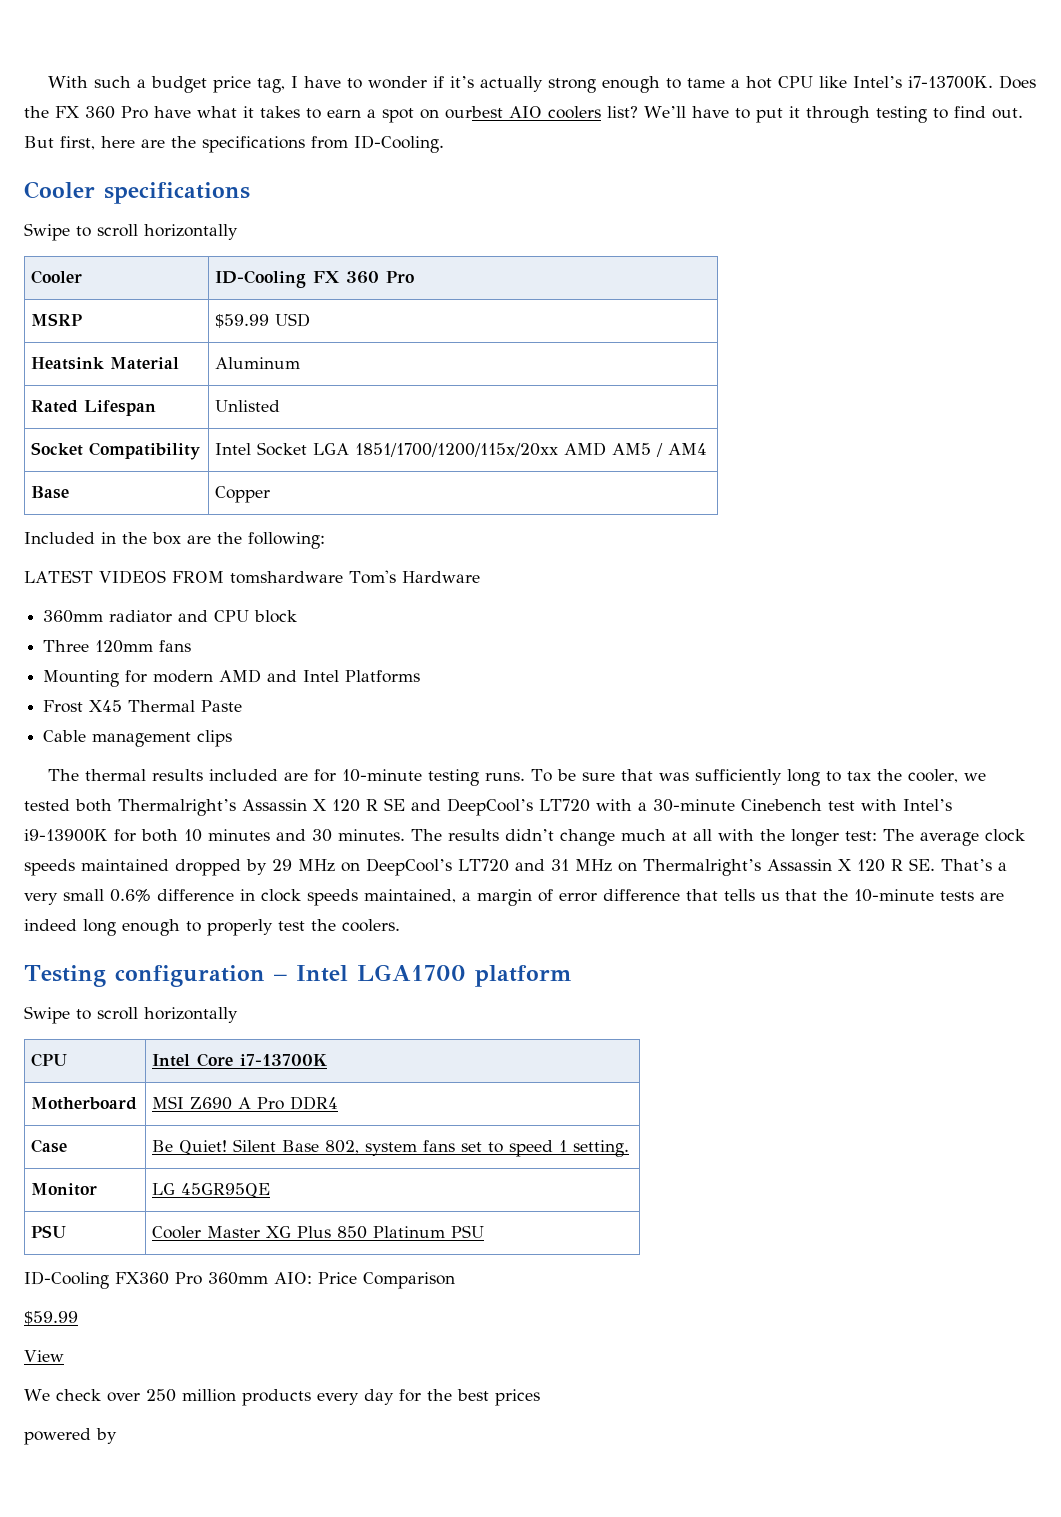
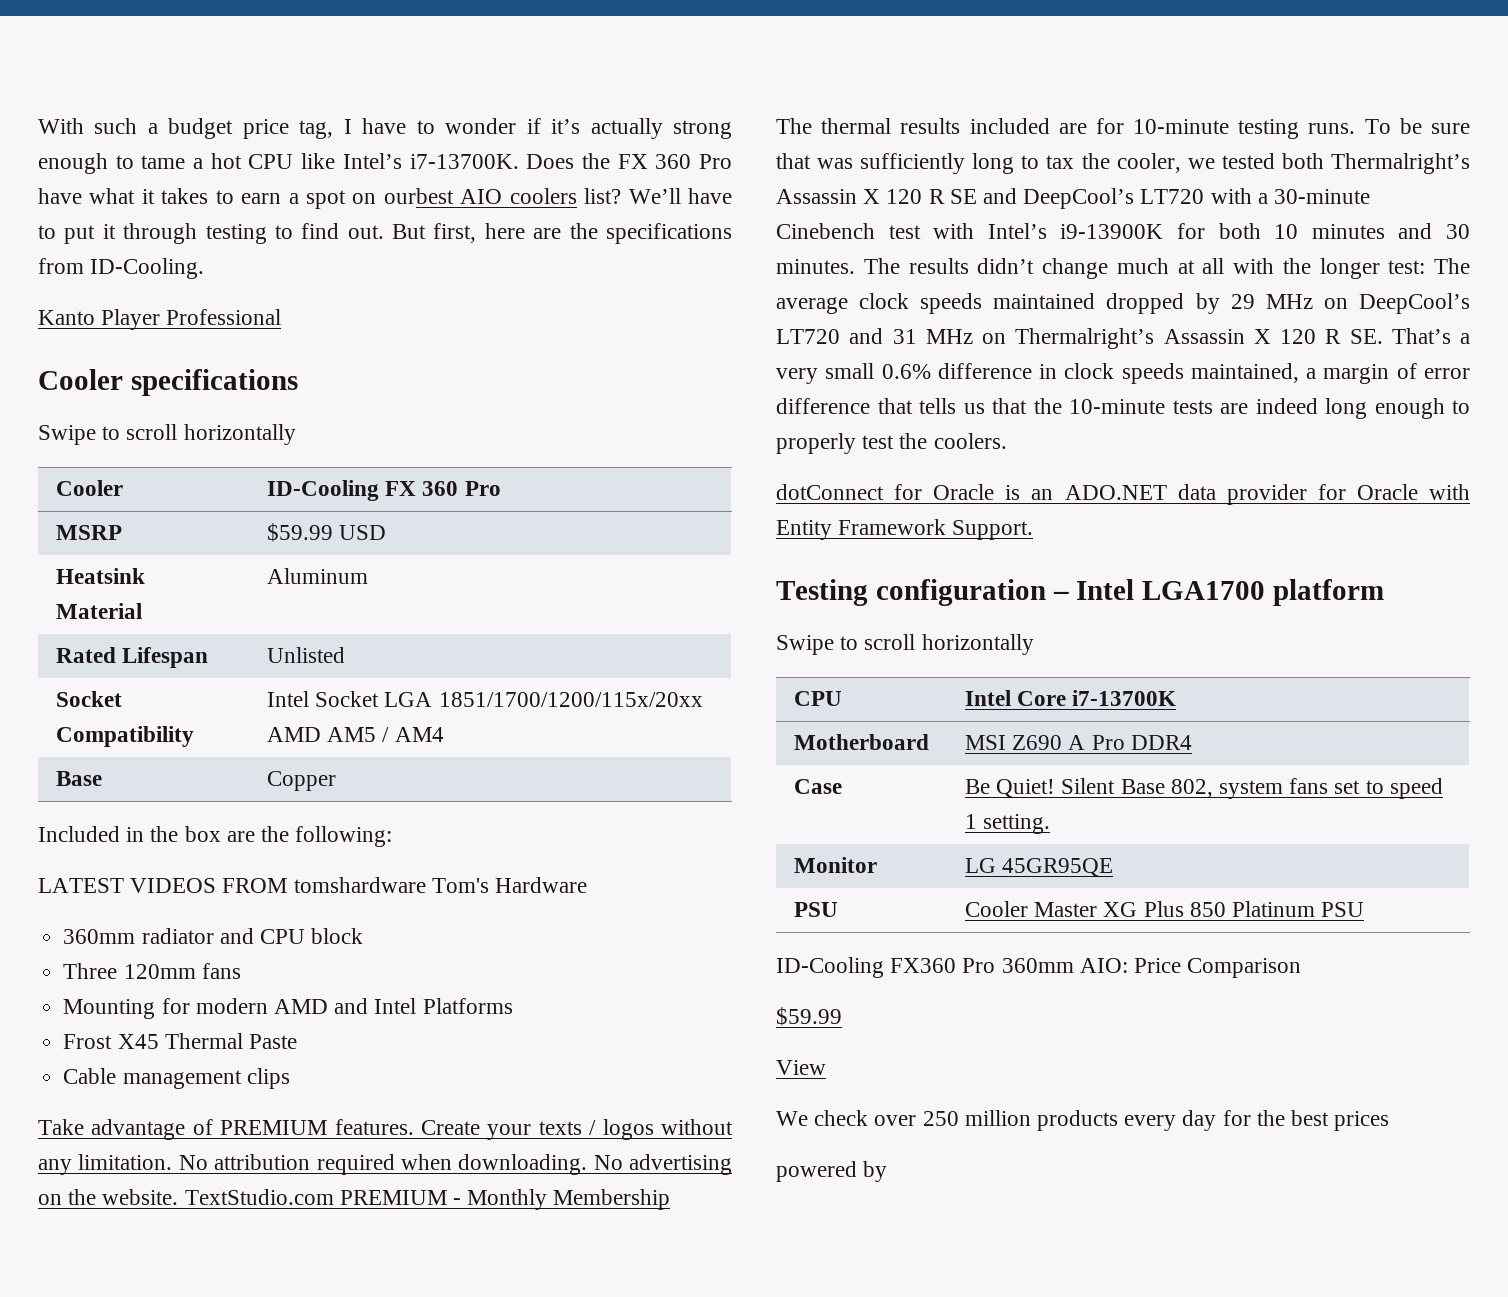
+ Kanto Player Professional
+ Take advantage of PREMIUM features. Create your texts / logos without any limitation. No attribution required when downloading. No advertising on the website. TextStudio.com PREMIUM - Monthly Membership
+ dotConnect for Oracle is an ADO.NET data provider for Oracle with Entity Framework Support.

